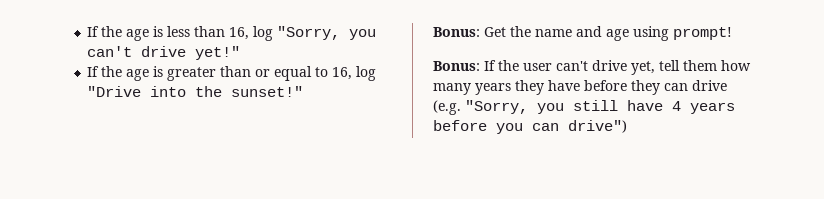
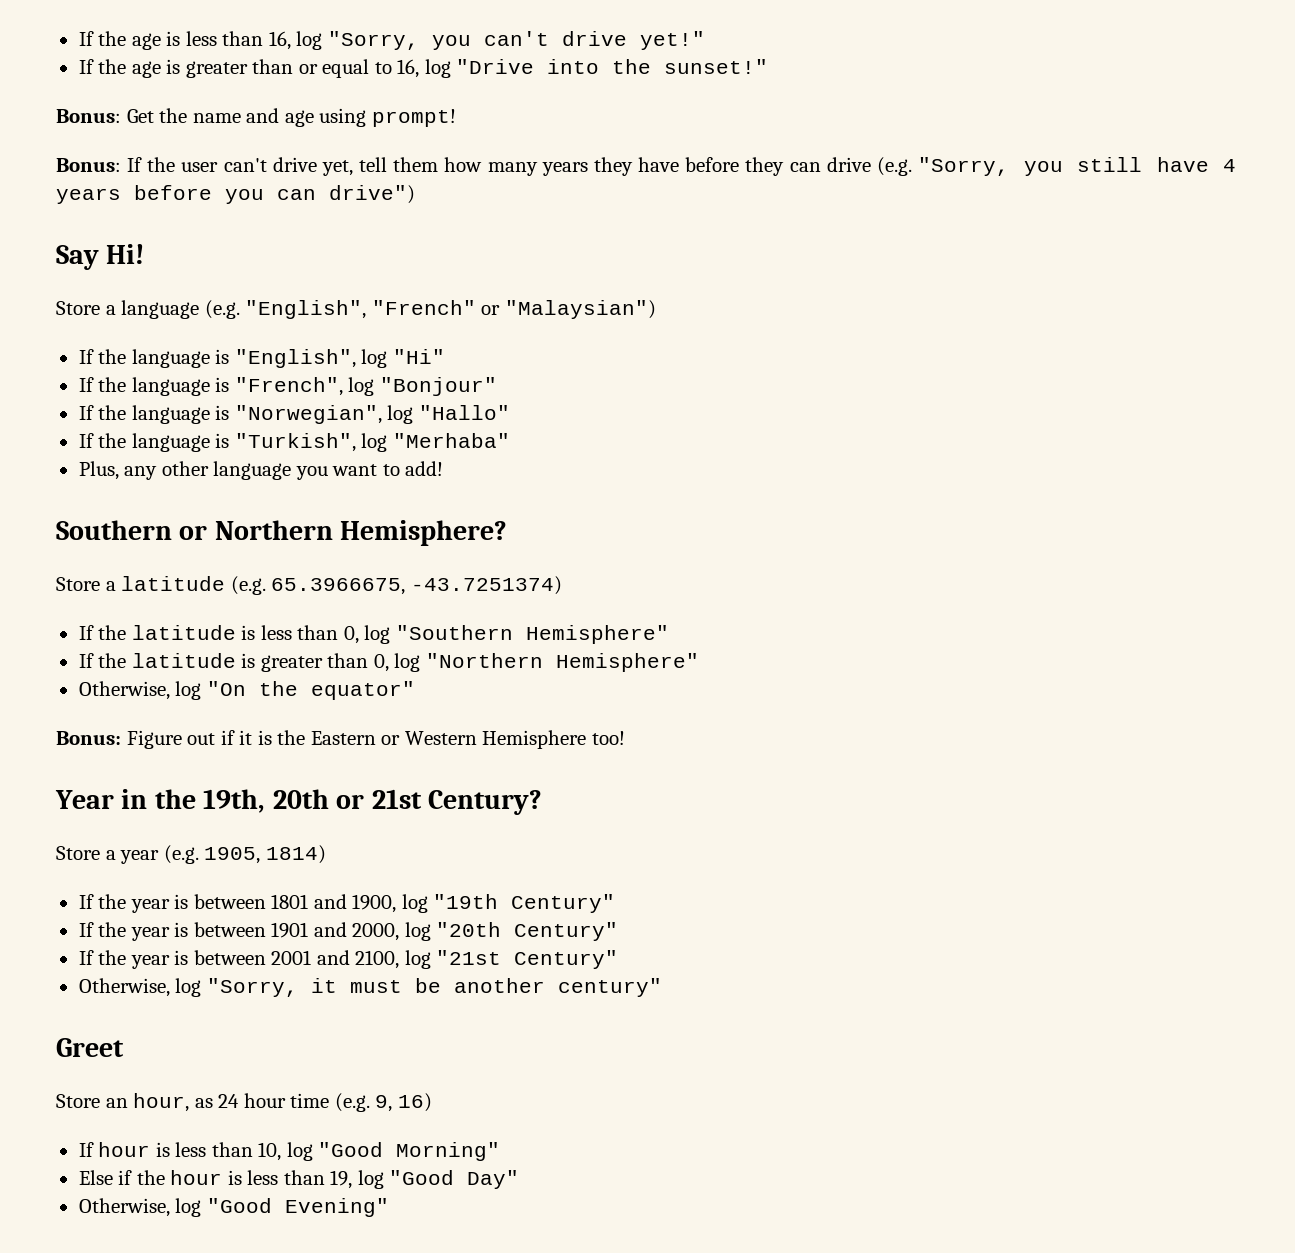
+ Say Hi!
+ Store a language (e.g. "English", "French" or "Malaysian")
+ If the language is "English", log "Hi"
+ If the language is "French", log "Bonjour"
+ If the language is "Norwegian", log "Hallo"
+ If the language is "Turkish", log "Merhaba"
+ Plus, any other language you want to add!
+ Southern or Northern Hemisphere?
+ Store a latitude (e.g. 65.3966675, -43.7251374)
+ If the latitude is less than 0, log "Southern Hemisphere"
+ If the latitude is greater than 0, log "Northern Hemisphere"
+ Otherwise, log "On the equator"
+ Bonus: Figure out if it is the Eastern or Western Hemisphere too!
+ Year in the 19th, 20th or 21st Century?
+ Store a year (e.g. 1905, 1814)
+ If the year is between 1801 and 1900, log "19th Century"
+ If the year is between 1901 and 2000, log "20th Century"
+ If the year is between 2001 and 2100, log "21st Century"
+ Otherwise, log "Sorry, it must be another century"
+ Greet
+ Store an hour, as 24 hour time (e.g. 9, 16)
+ If hour is less than 10, log "Good Morning"
+ Else if the hour is less than 19, log "Good Day"
+ Otherwise, log "Good Evening"

